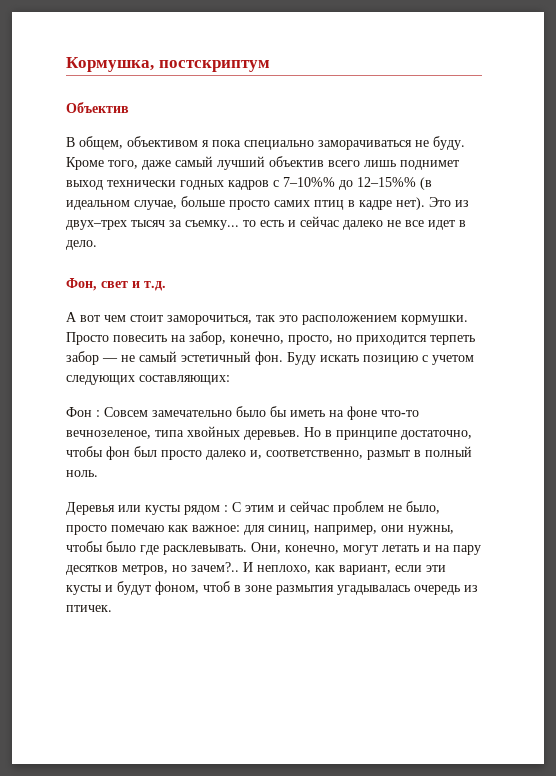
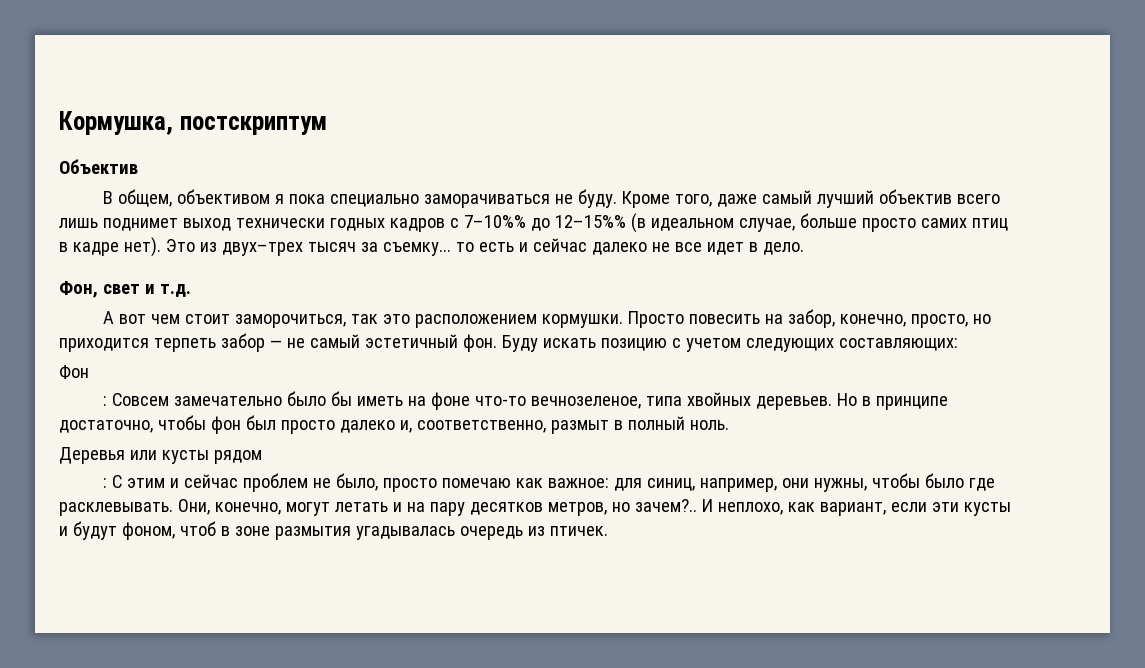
- Фон : Совсем замечательно было бы иметь на фоне что-то вечнозеленое, типа хвойных деревьев.
+ Фон
+ : Совсем замечательно было бы иметь на фоне что-то вечнозеленое, типа хвойных деревьев.
- Деревья или кусты рядом : С этим и сейчас проблем не было, просто помечаю как важное: для синиц, например, они нужны, чтобы было где расклевывать.
+ Деревья или кусты рядом
+ : С этим и сейчас проблем не было, просто помечаю как важное: для синиц, например, они нужны, чтобы было где расклевывать.

